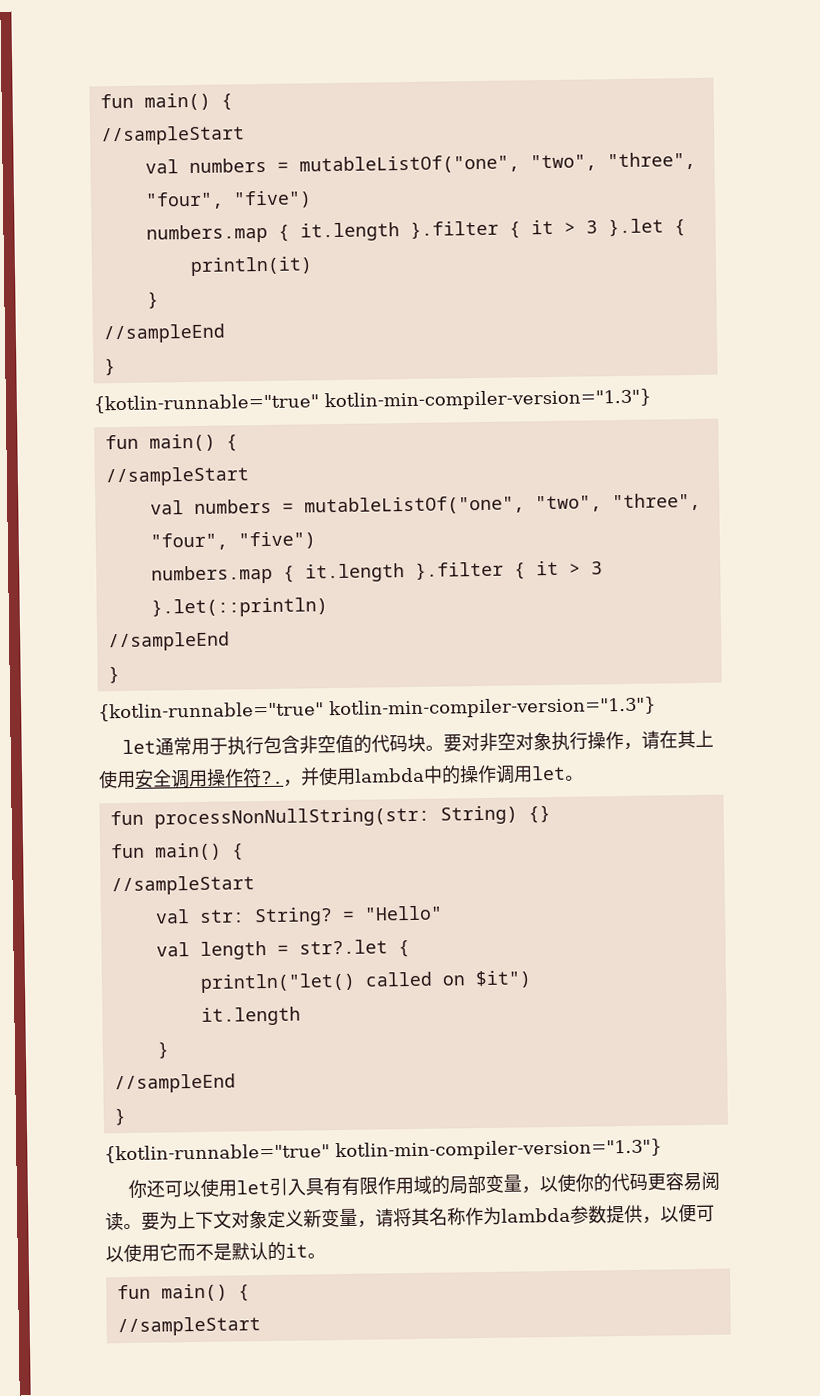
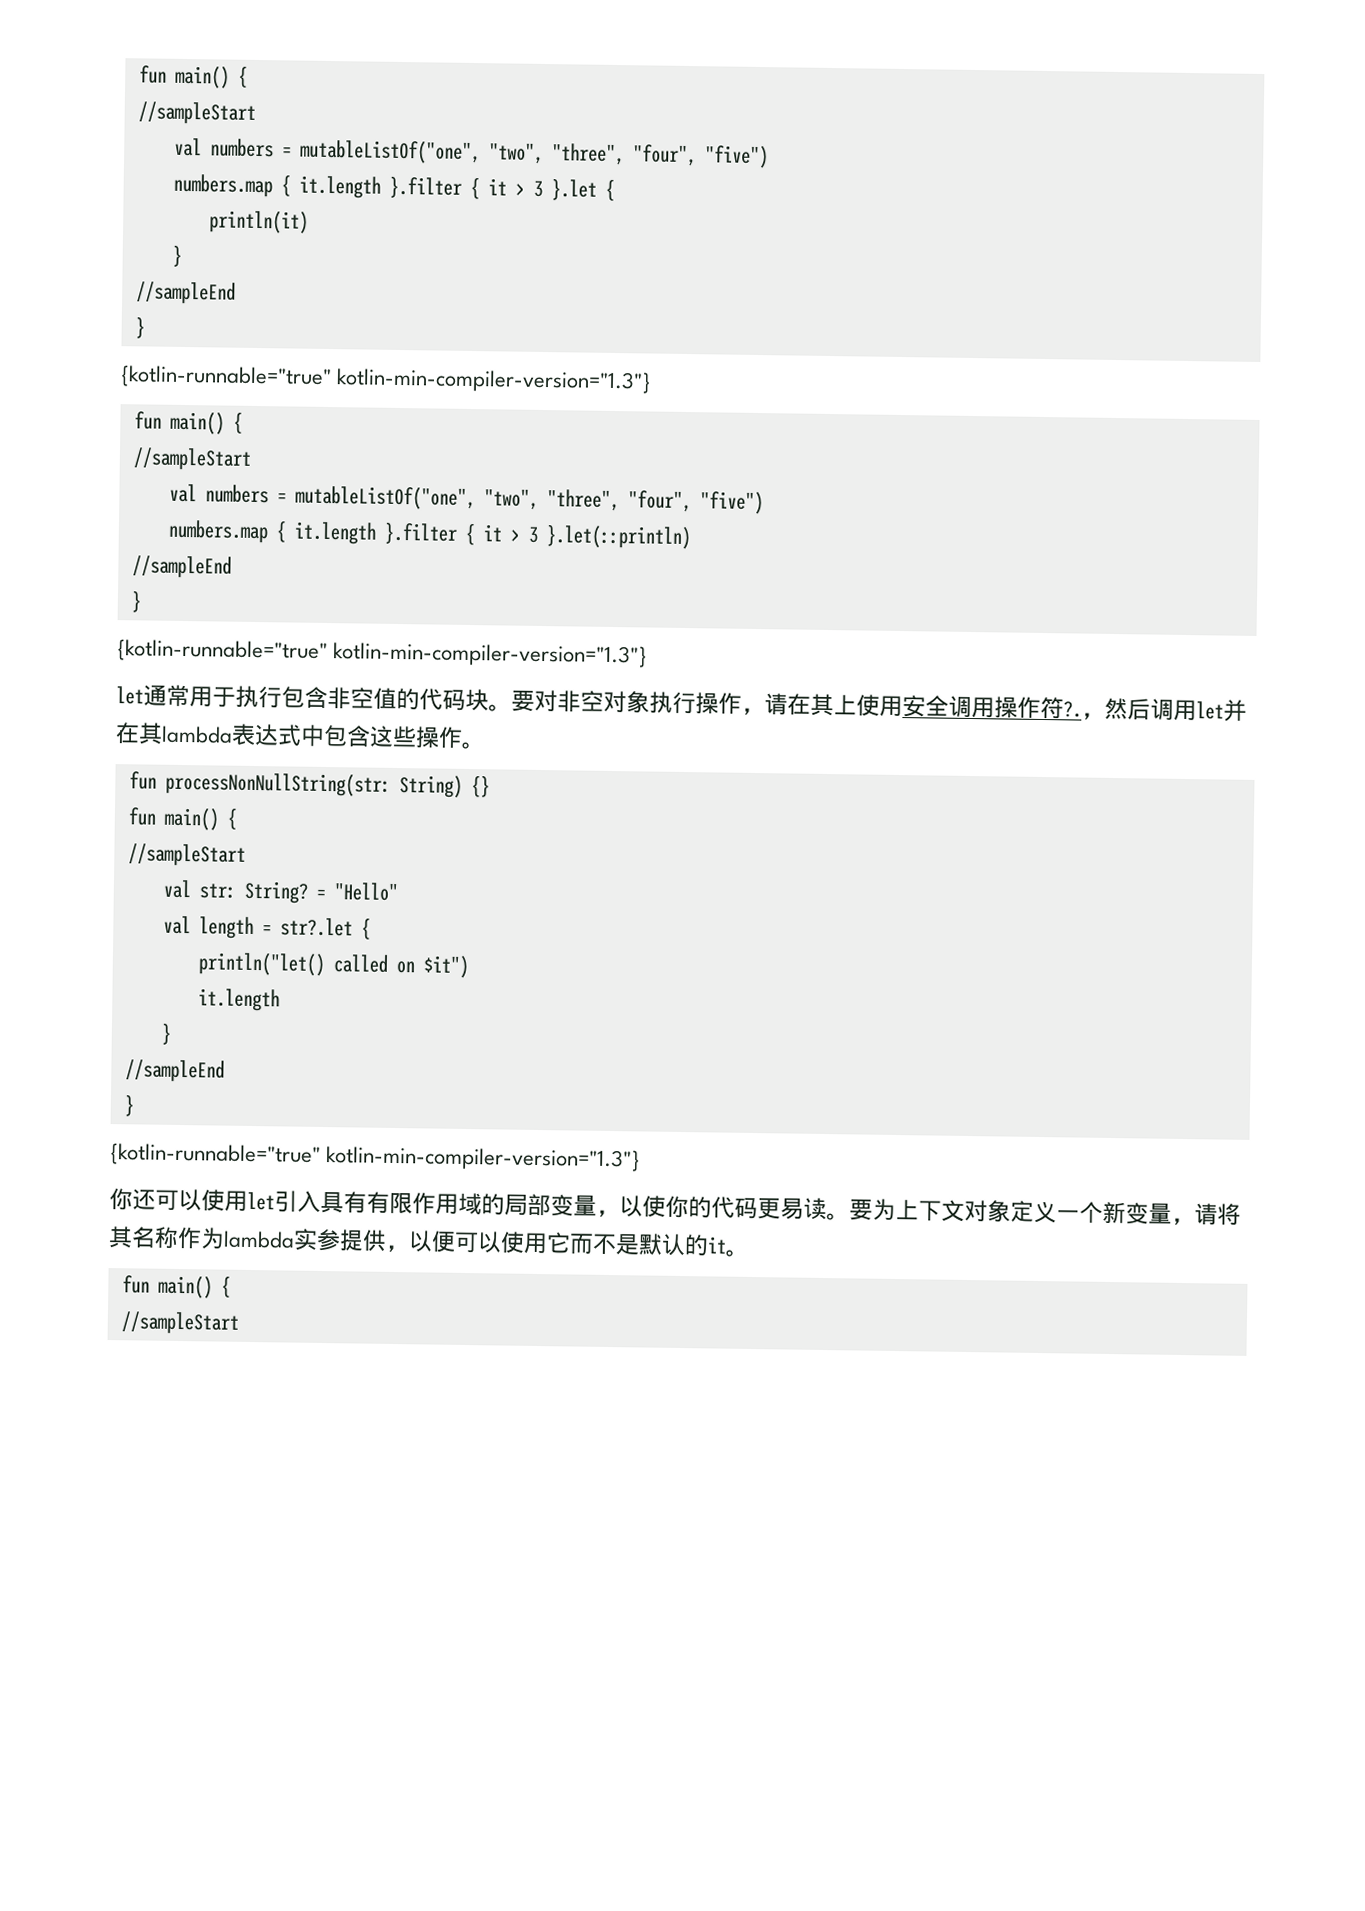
- ，并使用lambda中的操作调用let。
+ ，然后调用let并在其lambda表达式中包含这些操作。
- 你还可以使用let引入具有有限作用域的局部变量，以使你的代码更容易阅读。
+ 你还可以使用let引入具有有限作用域的局部变量，以使你的代码更易读。
- 要为上下文对象定义新变量，请将其名称作为lambda参数提供，以便可以使用它而不是默认的it。
+ 要为上下文对象定义一个新变量，请将其名称作为lambda实参提供，以便可以使用它而不是默认的it。

